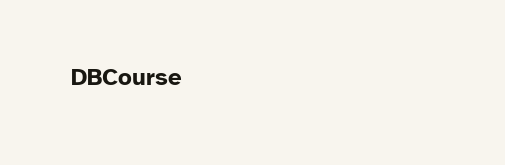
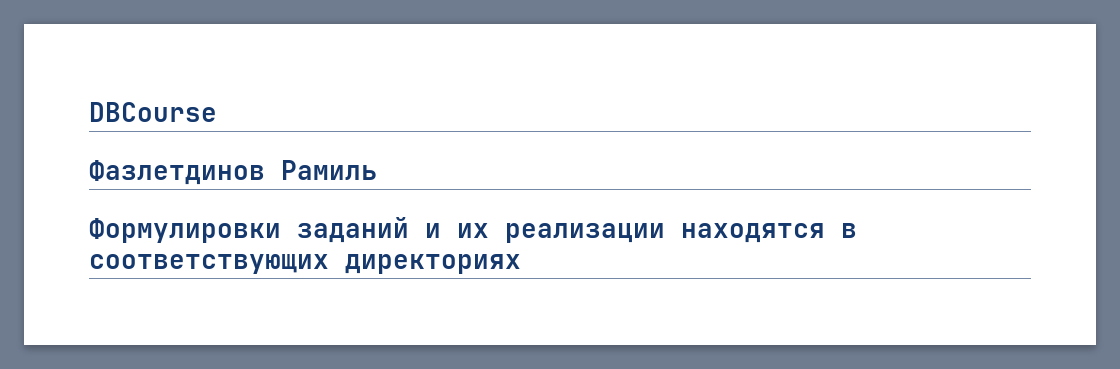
+ Фазлетдинов Рамиль
+ Формулировки заданий и их реализации находятся в соответствующих директориях

